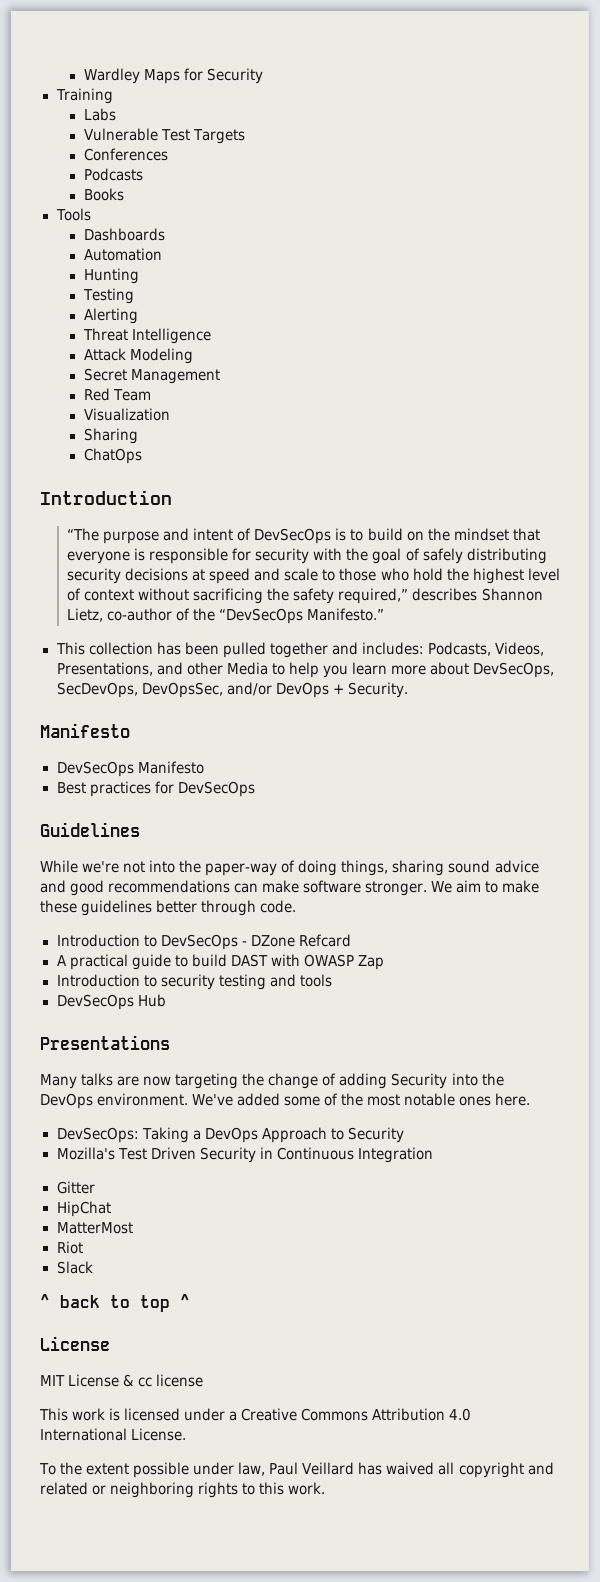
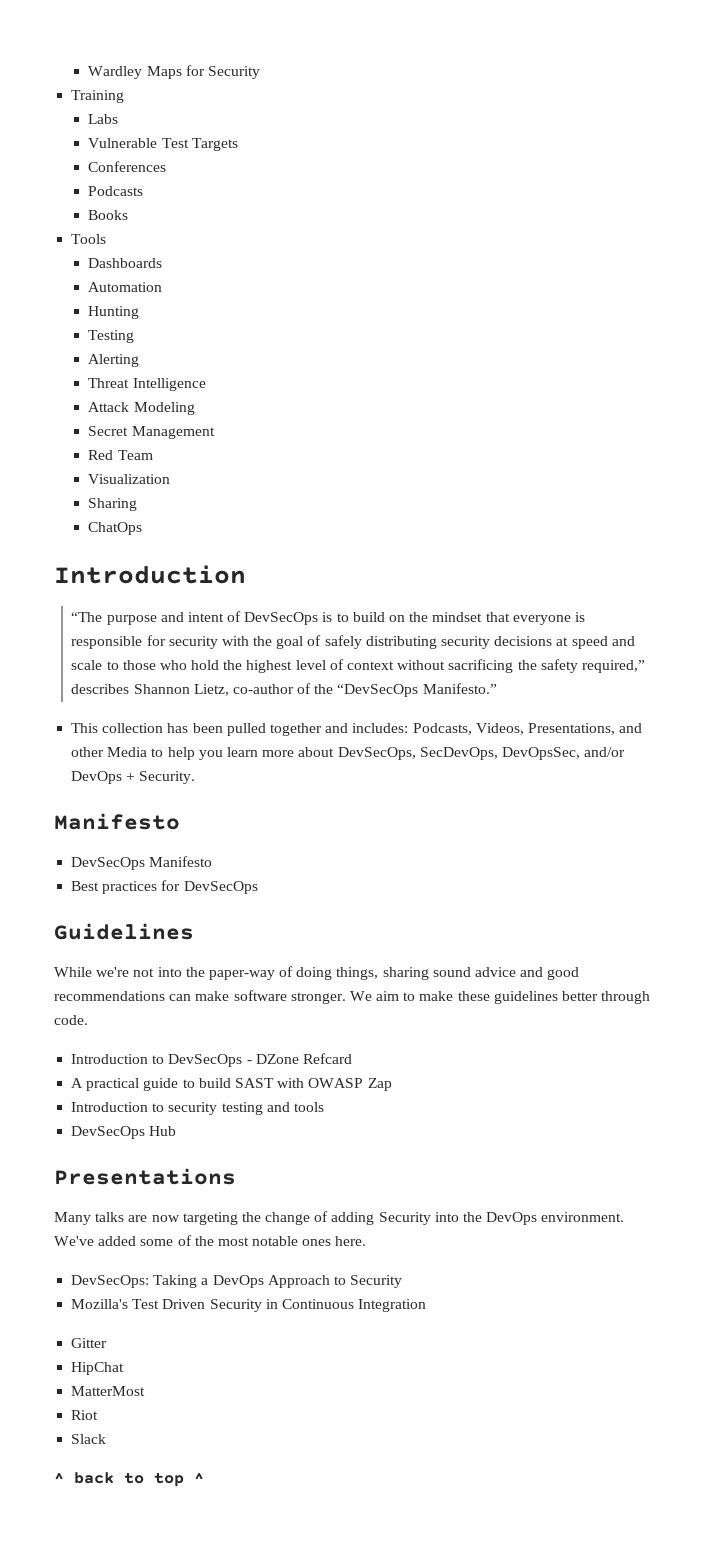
- A practical guide to build DAST with OWASP Zap
+ A practical guide to build SAST with OWASP Zap
  ^ back to top ^
- License
- MIT License & cc license
- This work is licensed under a Creative Commons Attribution 4.0 International License.
- To the extent possible under law, Paul Veillard has waived all copyright and related or neighboring rights to this work.

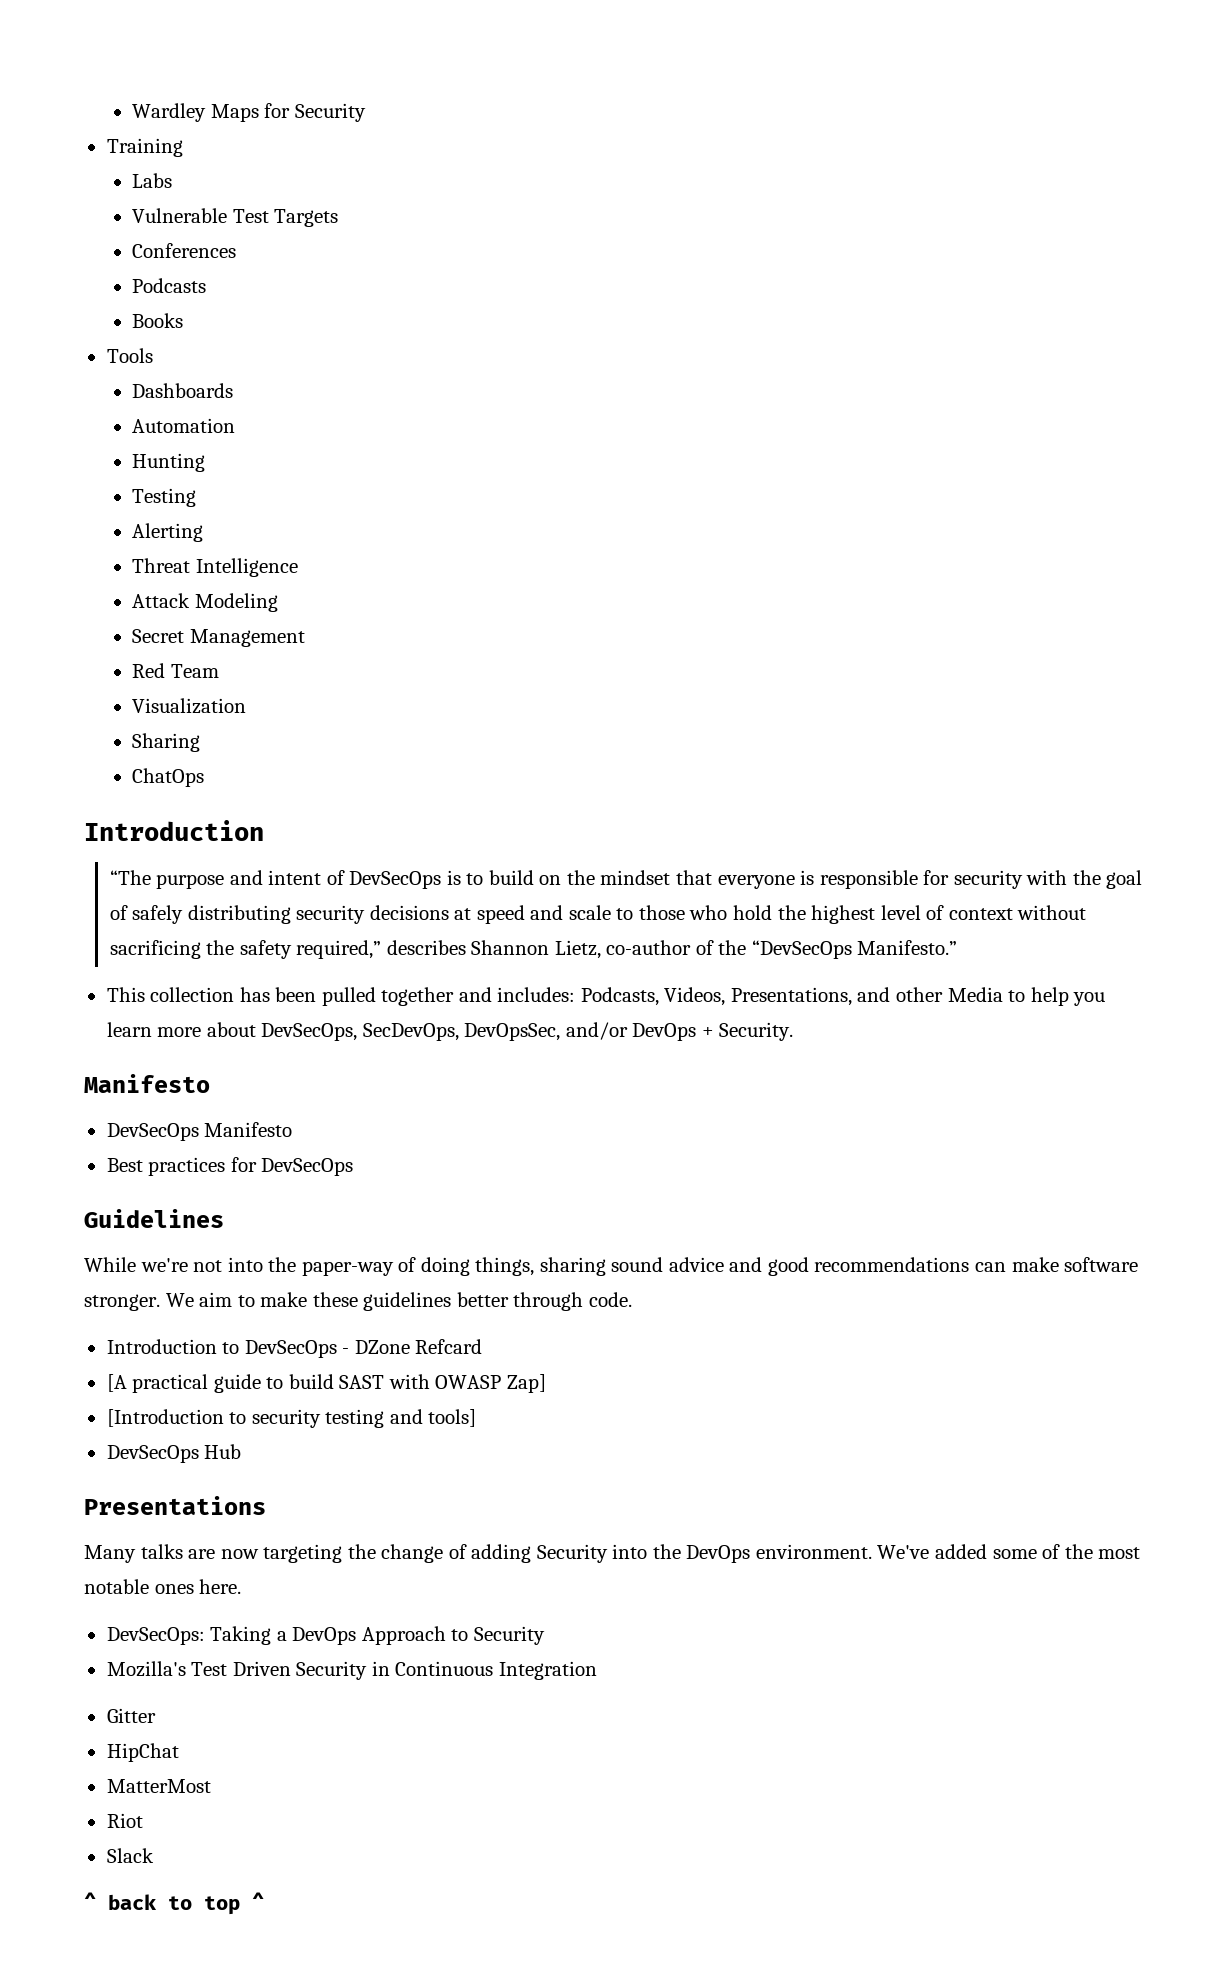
- A practical guide to build SAST with OWASP Zap
- Introduction to security testing and tools
+ [A practical guide to build SAST with OWASP Zap]
+ [Introduction to security testing and tools]

